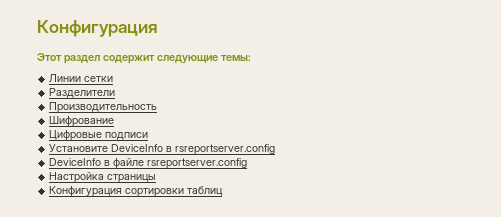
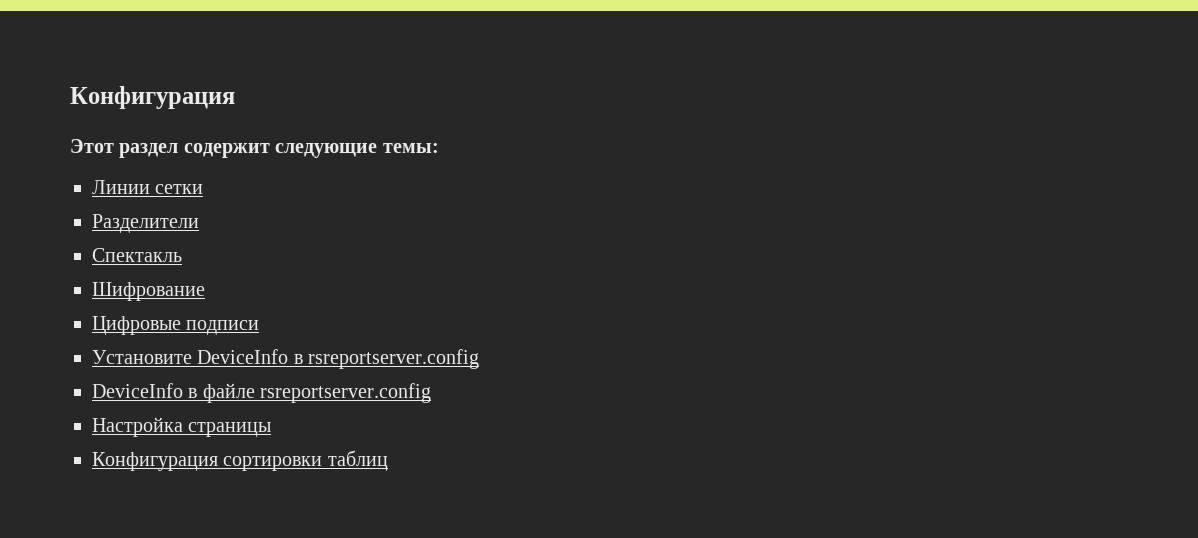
- Производительность
+ Спектакль

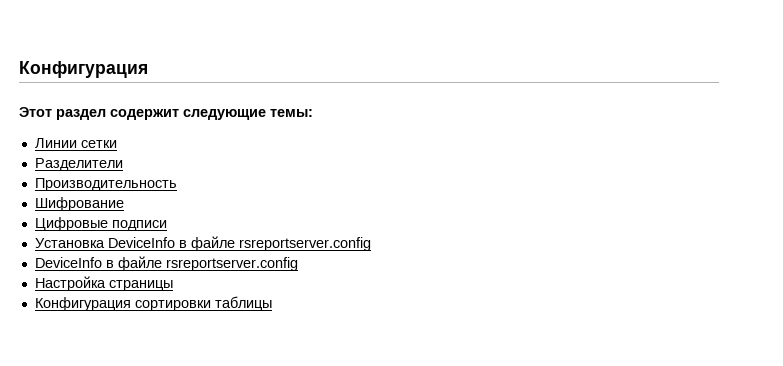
- Спектакль
+ Производительность
- Установите DeviceInfo в rsreportserver.config
+ Установка DeviceInfo в файле rsreportserver.config
- Конфигурация сортировки таблиц
+ Конфигурация сортировки таблицы

